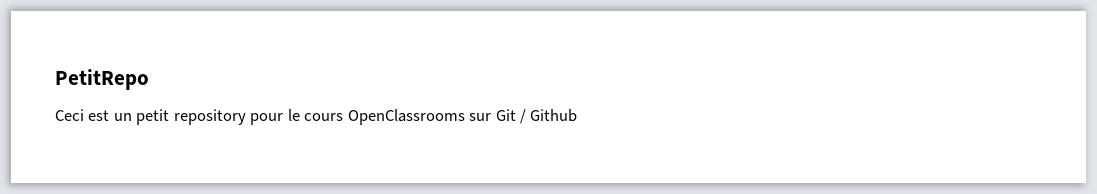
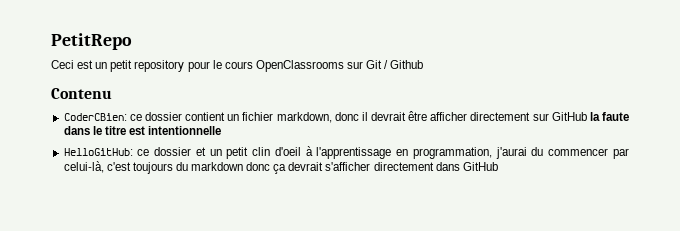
+ Contenu
+ CoderCBien: ce dossier contient un fichier markdown, donc il devrait être afficher directement sur GitHub la faute dans le titre est intentionnelle
+ HelloGitHub: ce dossier et un petit clin d'oeil à l'apprentissage en programmation, j'aurai du commencer par celui-là, c'est toujours du markdown donc ça devrait s'afficher directement dans GitHub

